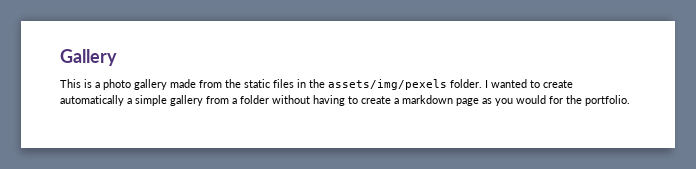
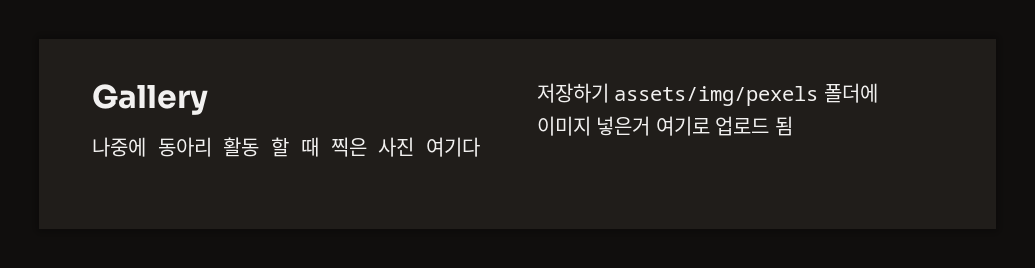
- This is a photo gallery made from the static files in the assets/img/pexels folder. I wanted to create automatically a simple gallery from a folder without having to create a markdown page as you would for the portfolio.
+ 나중에 동아리 활동 할 때 찍은 사진 여기다 저장하기 assets/img/pexels 폴더에 이미지 넣은거 여기로 업로드 됨

